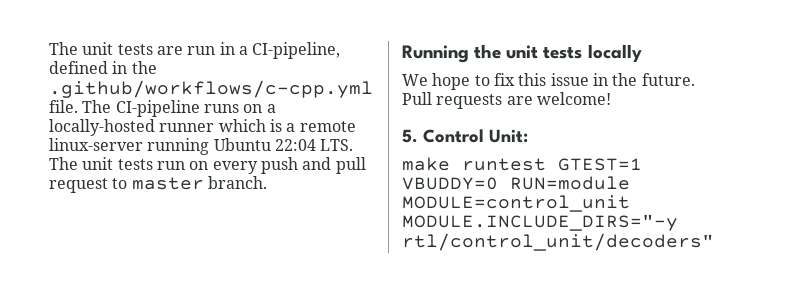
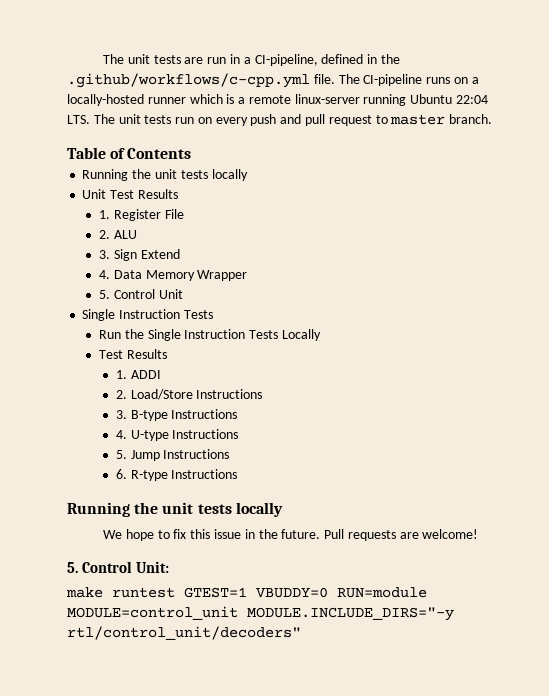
+ Table of Contents
+ Running the unit tests locally
+ Unit Test Results
+ 1. Register File
+ 2. ALU
+ 3. Sign Extend
+ 4. Data Memory Wrapper
+ 5. Control Unit
+ Single Instruction Tests
+ Run the Single Instruction Tests Locally
+ Test Results
+ 1. ADDI
+ 2. Load/Store Instructions
+ 3. B-type Instructions
+ 4. U-type Instructions
+ 5. Jump Instructions
+ 6. R-type Instructions

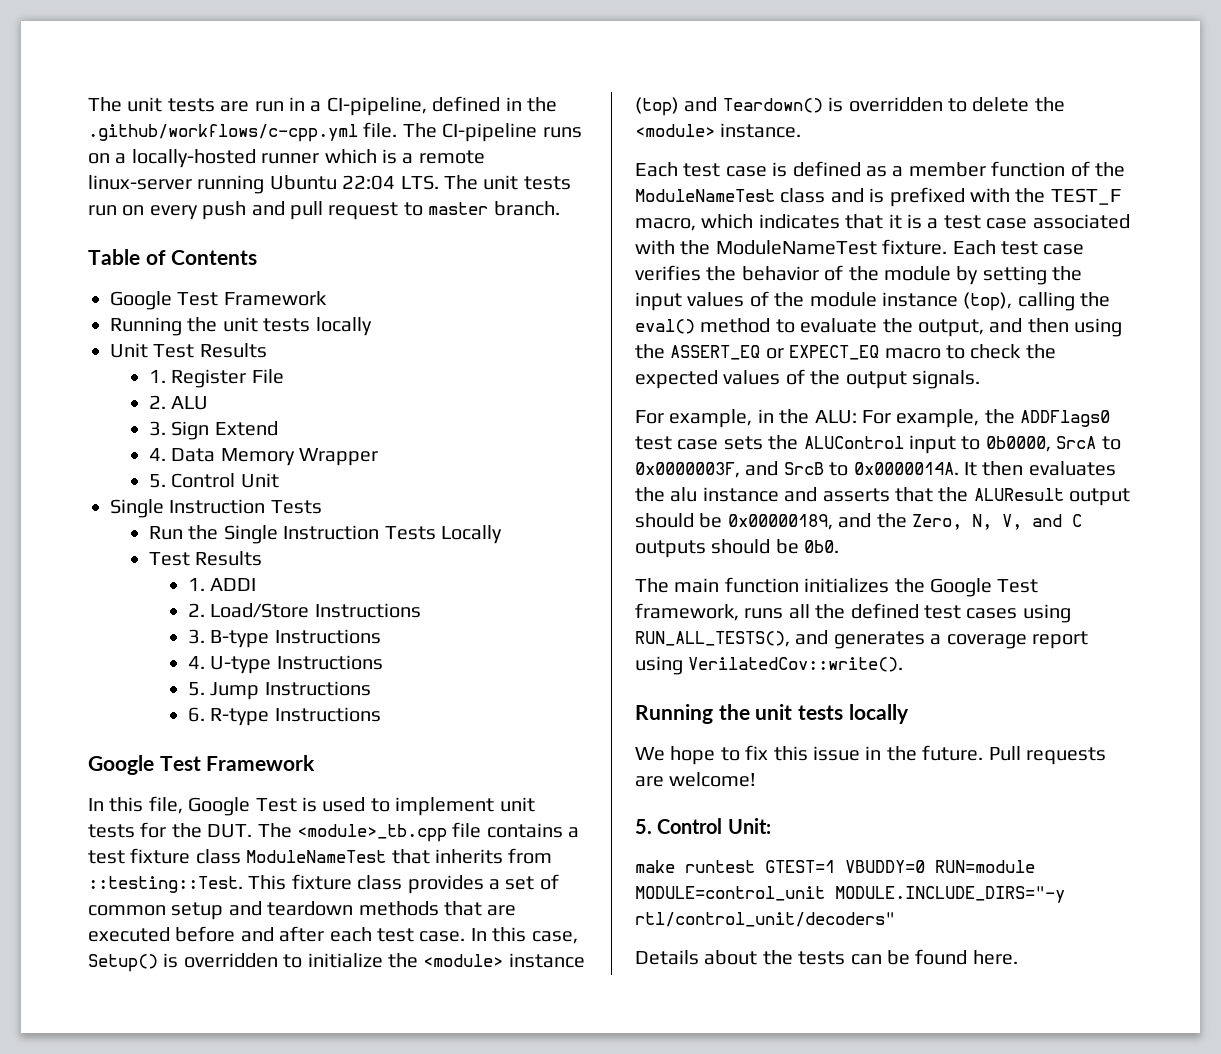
  Table of Contents
+ Google Test Framework
  6. R-type Instructions
+ Google Test Framework
+ In this file, Google Test is used to implement unit tests for the DUT. The <module>_tb.cpp file contains a test fixture class ModuleNameTest that inherits from ::testing::Test. This fixture class provides a set of common setup and teardown methods that are executed before and after each test case. In this case, Setup() is overridden to initialize the <module> instance (top) and Teardown() is overridden to delete the <module> instance.
+ Each test case is defined as a member function of the ModuleNameTest class and is prefixed with the TEST_F macro, which indicates that it is a test case associated with the ModuleNameTest fixture. Each test case verifies the behavior of the module by setting the input values of the module instance (top), calling the eval() method to evaluate the output, and then using the ASSERT_EQ or EXPECT_EQ macro to check the expected values of the output signals.
+ For example, in the ALU: For example, the ADDFlags0 test case sets the ALUControl input to 0b0000, SrcA to 0x0000003F, and SrcB to 0x0000014A. It then evaluates the alu instance and asserts that the ALUResult output should be 0x00000189, and the Zero, N, V, and C outputs should be 0b0.
+ The main function initializes the Google Test framework, runs all the defined test cases using RUN_ALL_TESTS(), and generates a coverage report using VerilatedCov::write().
+ Details about the tests can be found here.

